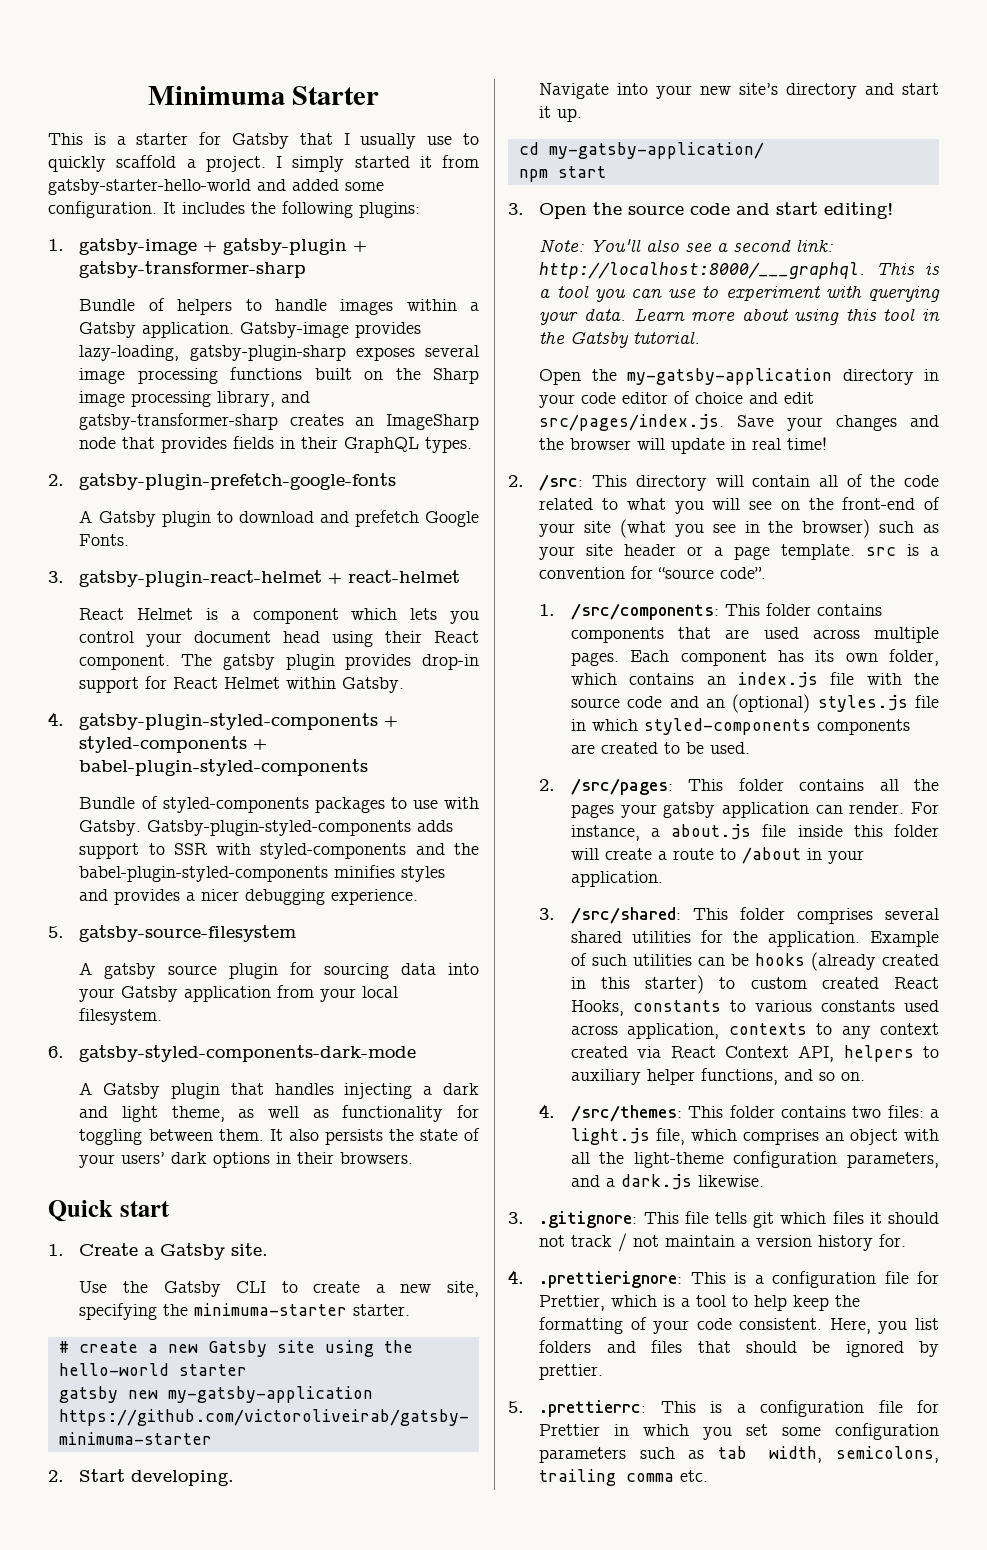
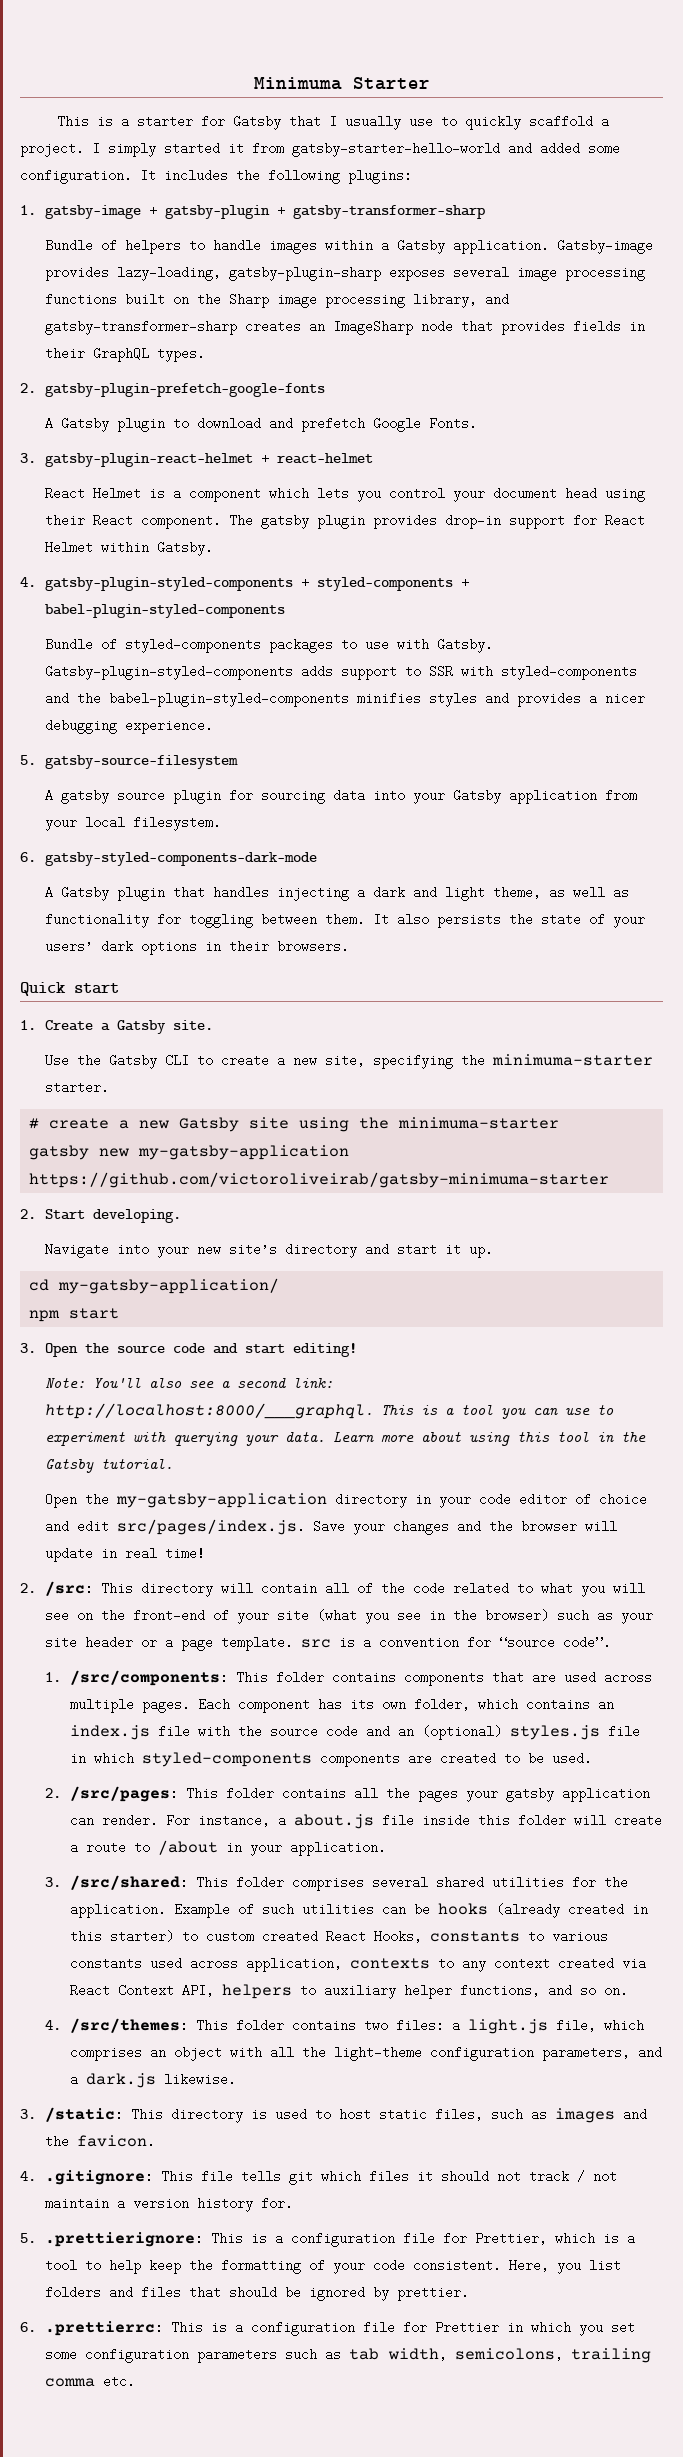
- # create a new Gatsby site using the hello-world starter
+ # create a new Gatsby site using the minimuma-starter
- 3. .gitignore: This file tells git which files it should not track / not maintain a version history for.
+ 3. /static: This directory is used to host static files, such as images and the favicon.
+ 4. .gitignore: This file tells git which files it should not track / not maintain a version history for.
- 4. .prettierignore: This is a configuration file for Prettier, which is a tool to help keep the formatting of your code consistent.
+ 5. .prettierignore: This is a configuration file for Prettier, which is a tool to help keep the formatting of your code consistent.
- 5. .prettierrc: This is a configuration file for Prettier in which you set some configuration parameters such as tab width, semicolons, trailing comma etc.
+ 6. .prettierrc: This is a configuration file for Prettier in which you set some configuration parameters such as tab width, semicolons, trailing comma etc.

